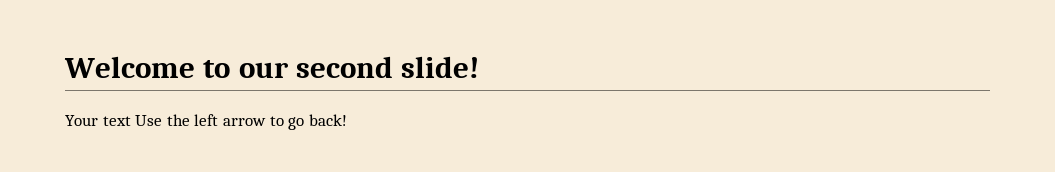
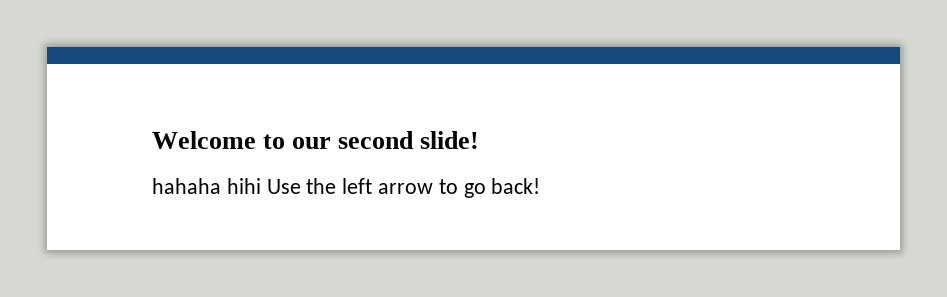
- Your text Use the left arrow to go back!
+ hahaha hihi Use the left arrow to go back!

